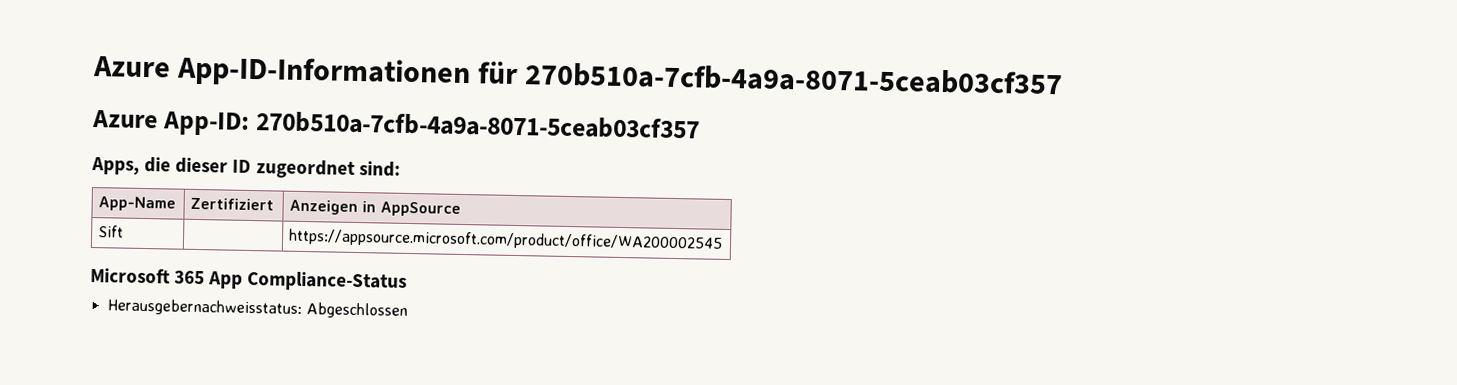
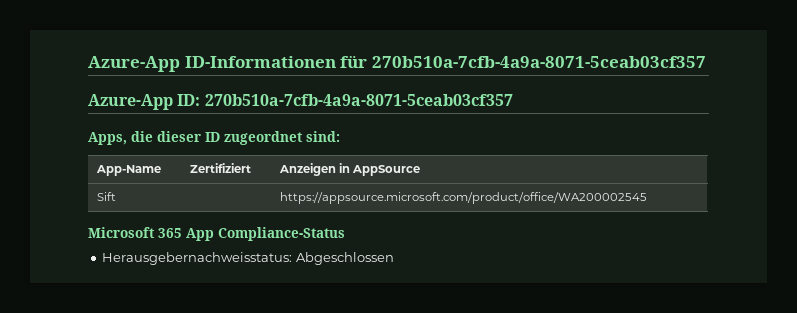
- Azure App-ID-Informationen für 270b510a-7cfb-4a9a-8071-5ceab03cf357
+ Azure-App ID-Informationen für 270b510a-7cfb-4a9a-8071-5ceab03cf357
- Azure App-ID: 270b510a-7cfb-4a9a-8071-5ceab03cf357
+ Azure-App ID: 270b510a-7cfb-4a9a-8071-5ceab03cf357

